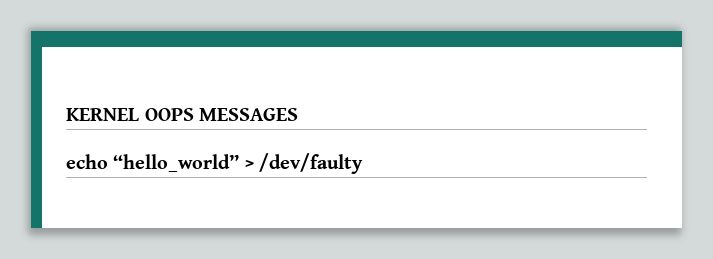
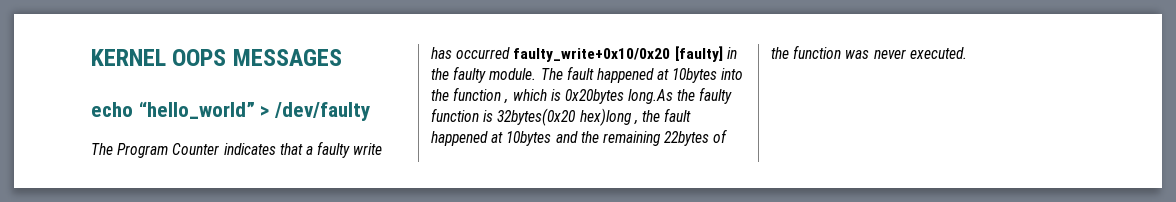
+ The Program Counter indicates that a faulty write has occurred faulty_write+0x10/0x20 [faulty] in the faulty module. The fault happened at 10bytes into the function , which is 0x20bytes long.As the faulty function is 32bytes(0x20 hex)long , the fault happened at 10bytes and the remaining 22bytes of the function was never executed.

